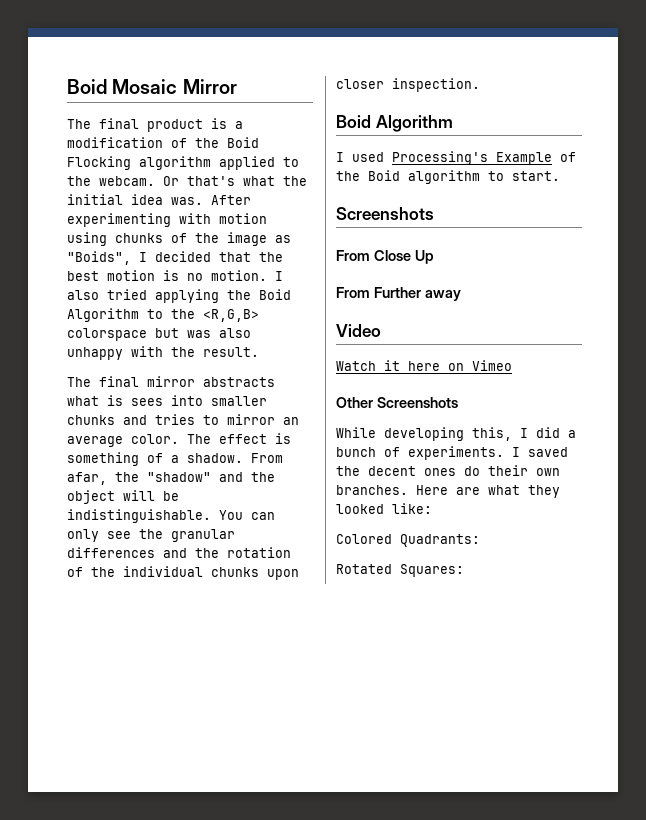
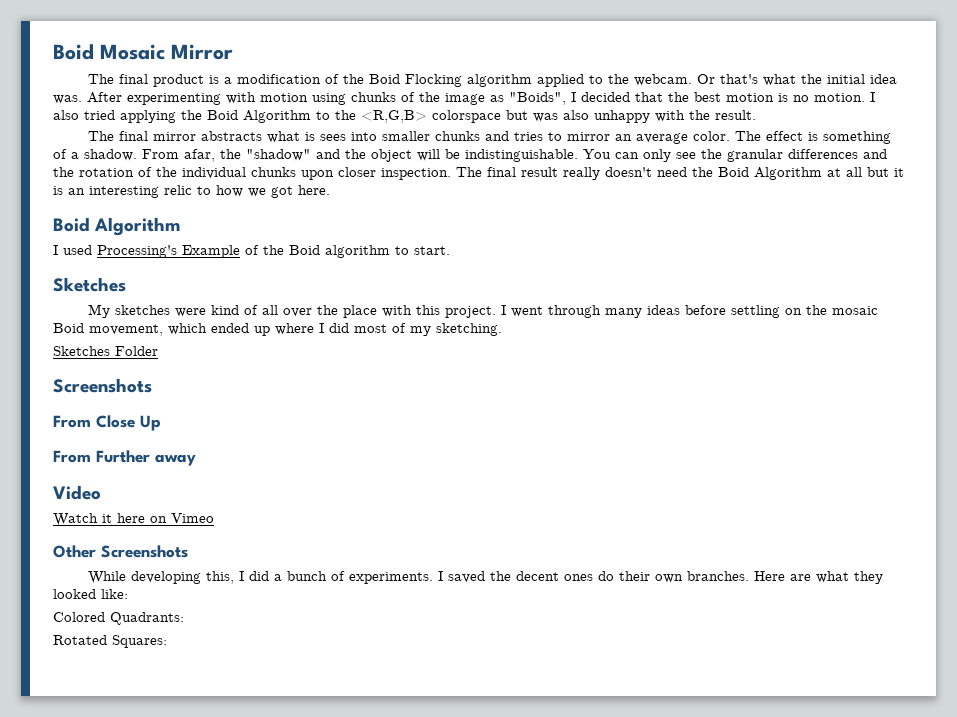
+ The final result really doesn't need the Boid Algorithm at all but it is an interesting relic to how we got here.
  I used Processing's Example of the Boid algorithm to start.
+ Sketches
+ My sketches were kind of all over the place with this project. I went through many ideas before settling on the mosaic Boid movement, which ended up where I did most of my sketching.
+ Sketches Folder

